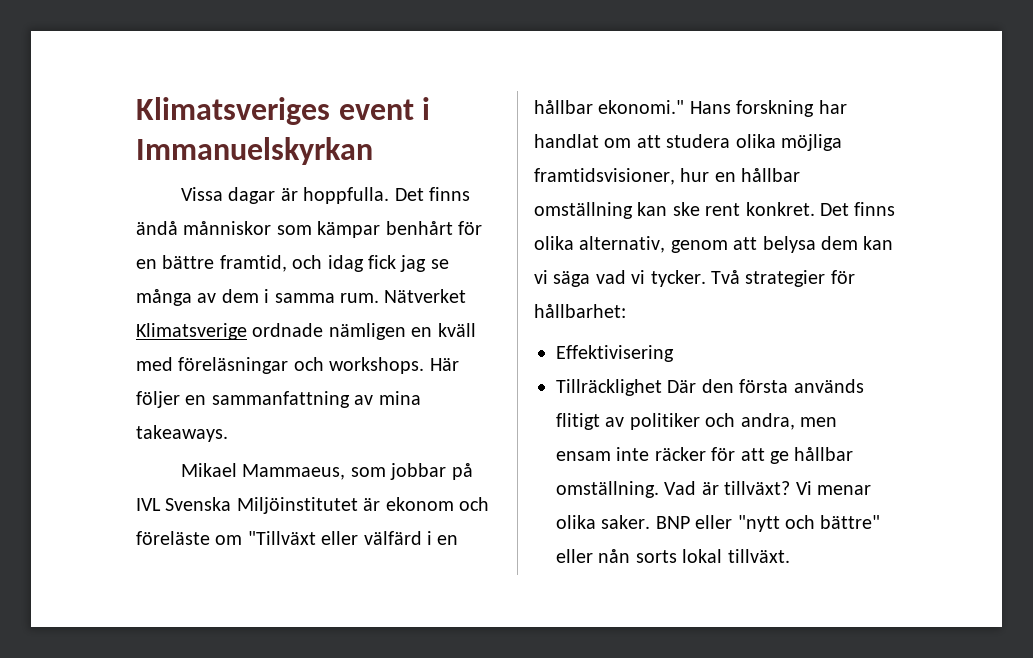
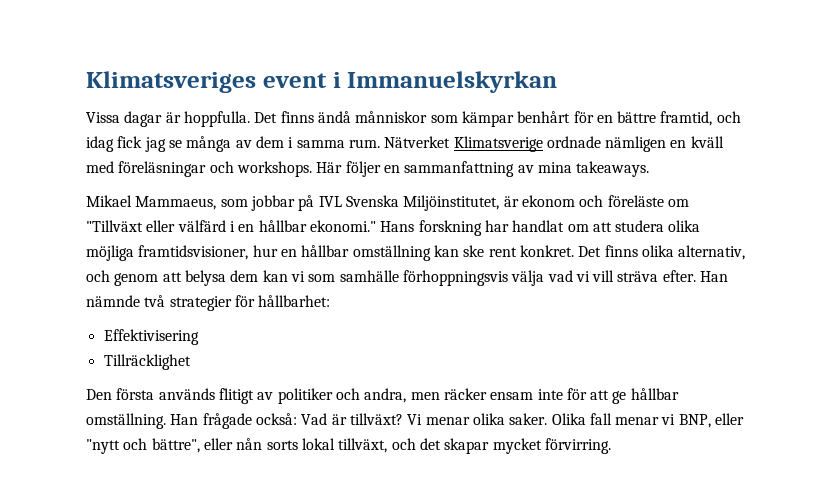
- Mikael Mammaeus, som jobbar på IVL Svenska Miljöinstitutet är ekonom och föreläste om "Tillväxt eller välfärd i en hållbar ekonomi."
+ Mikael Mammaeus, som jobbar på IVL Svenska Miljöinstitutet, är ekonom och föreläste om "Tillväxt eller välfärd i en hållbar ekonomi."
- Det finns olika alternativ, genom att belysa dem kan vi säga vad vi tycker. Två strategier för hållbarhet:
+ Det finns olika alternativ, och genom att belysa dem kan vi som samhälle förhoppningsvis välja vad vi vill sträva efter. Han nämnde två strategier för hållbarhet:
- Tillräcklighet Där den första används flitigt av politiker och andra, men ensam inte räcker för att ge hållbar omställning.
+ Tillräcklighet
+ Den första används flitigt av politiker och andra, men räcker ensam inte för att ge hållbar omställning.
- Vad är tillväxt?
+ Han frågade också: Vad är tillväxt?
- BNP eller "nytt och bättre" eller nån sorts lokal tillväxt.
+ Olika fall menar vi BNP, eller "nytt och bättre", eller nån sorts lokal tillväxt, och det skapar mycket förvirring.

